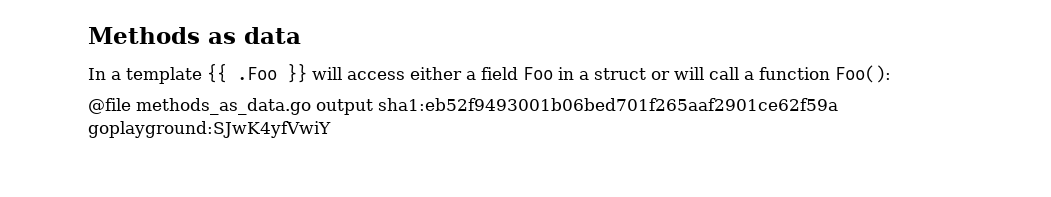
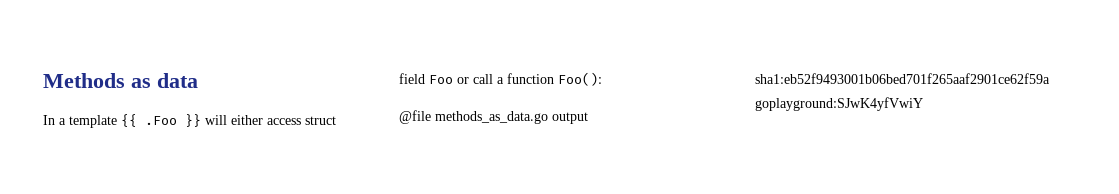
- In a template {{ .Foo }} will access either a field Foo in a struct or will call a function Foo():
+ In a template {{ .Foo }} will either access struct field Foo or call a function Foo():

